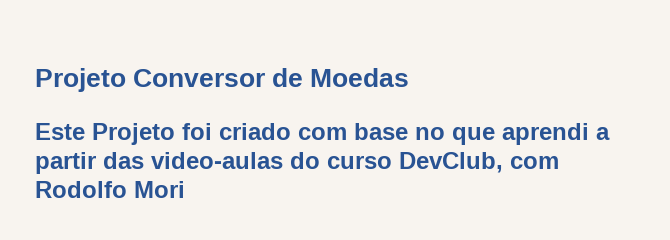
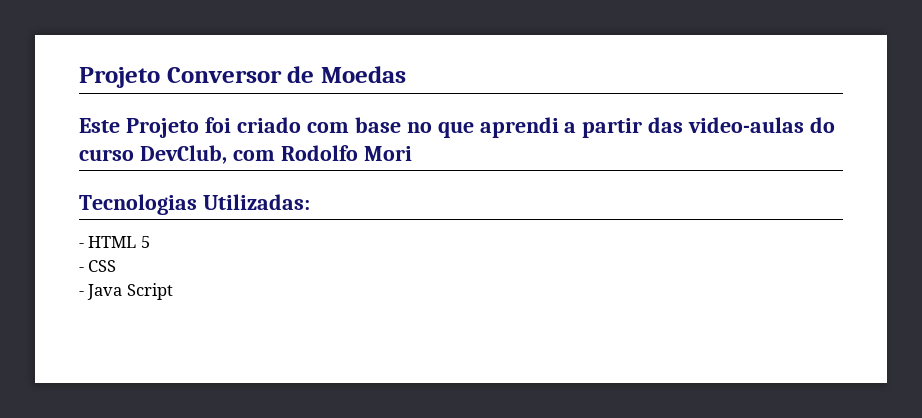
+ Tecnologias Utilizadas:
+ - HTML 5
+ - CSS
+ - Java Script

